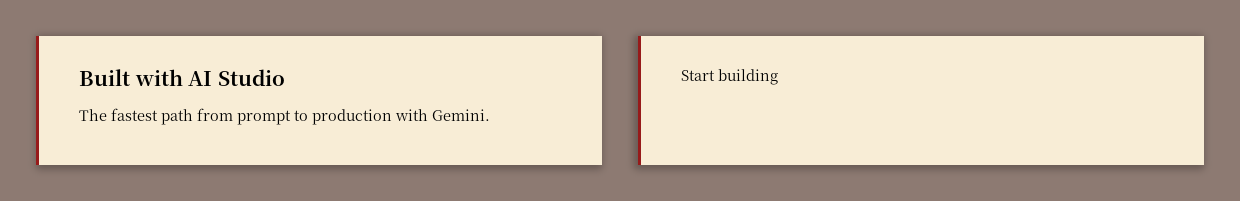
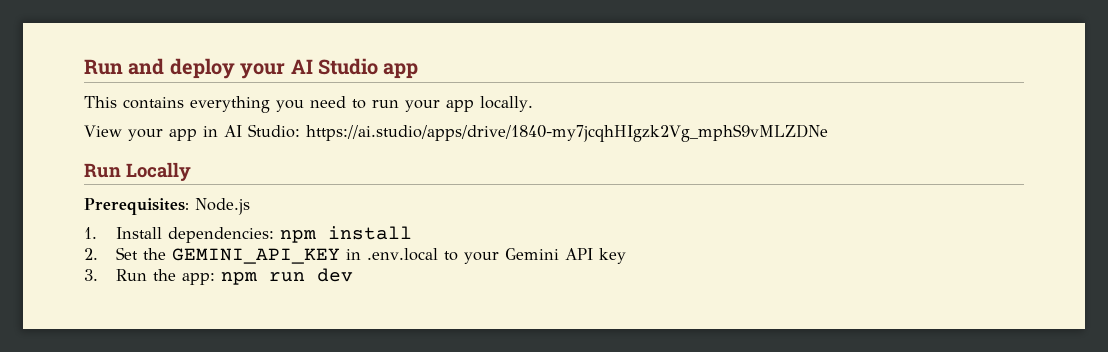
- Built with AI Studio
- The fastest path from prompt to production with Gemini.
- Start building
+ Run and deploy your AI Studio app
+ This contains everything you need to run your app locally.
+ View your app in AI Studio: https://ai.studio/apps/drive/1840-my7jcqhHIgzk2Vg_mphS9vMLZDNe
+ Run Locally
+ Prerequisites: Node.js
+ 1. Install dependencies: npm install
+ 2. Set the GEMINI_API_KEY in .env.local to your Gemini API key
+ 3. Run the app: npm run dev

